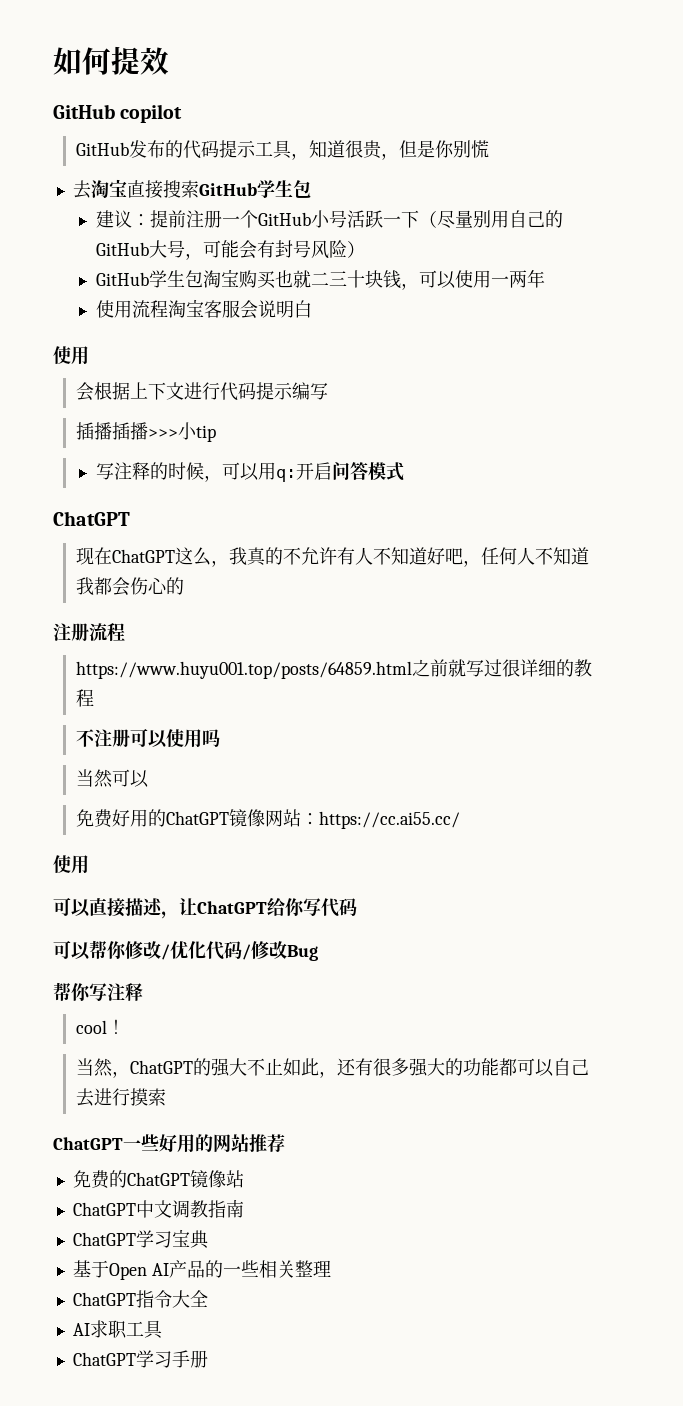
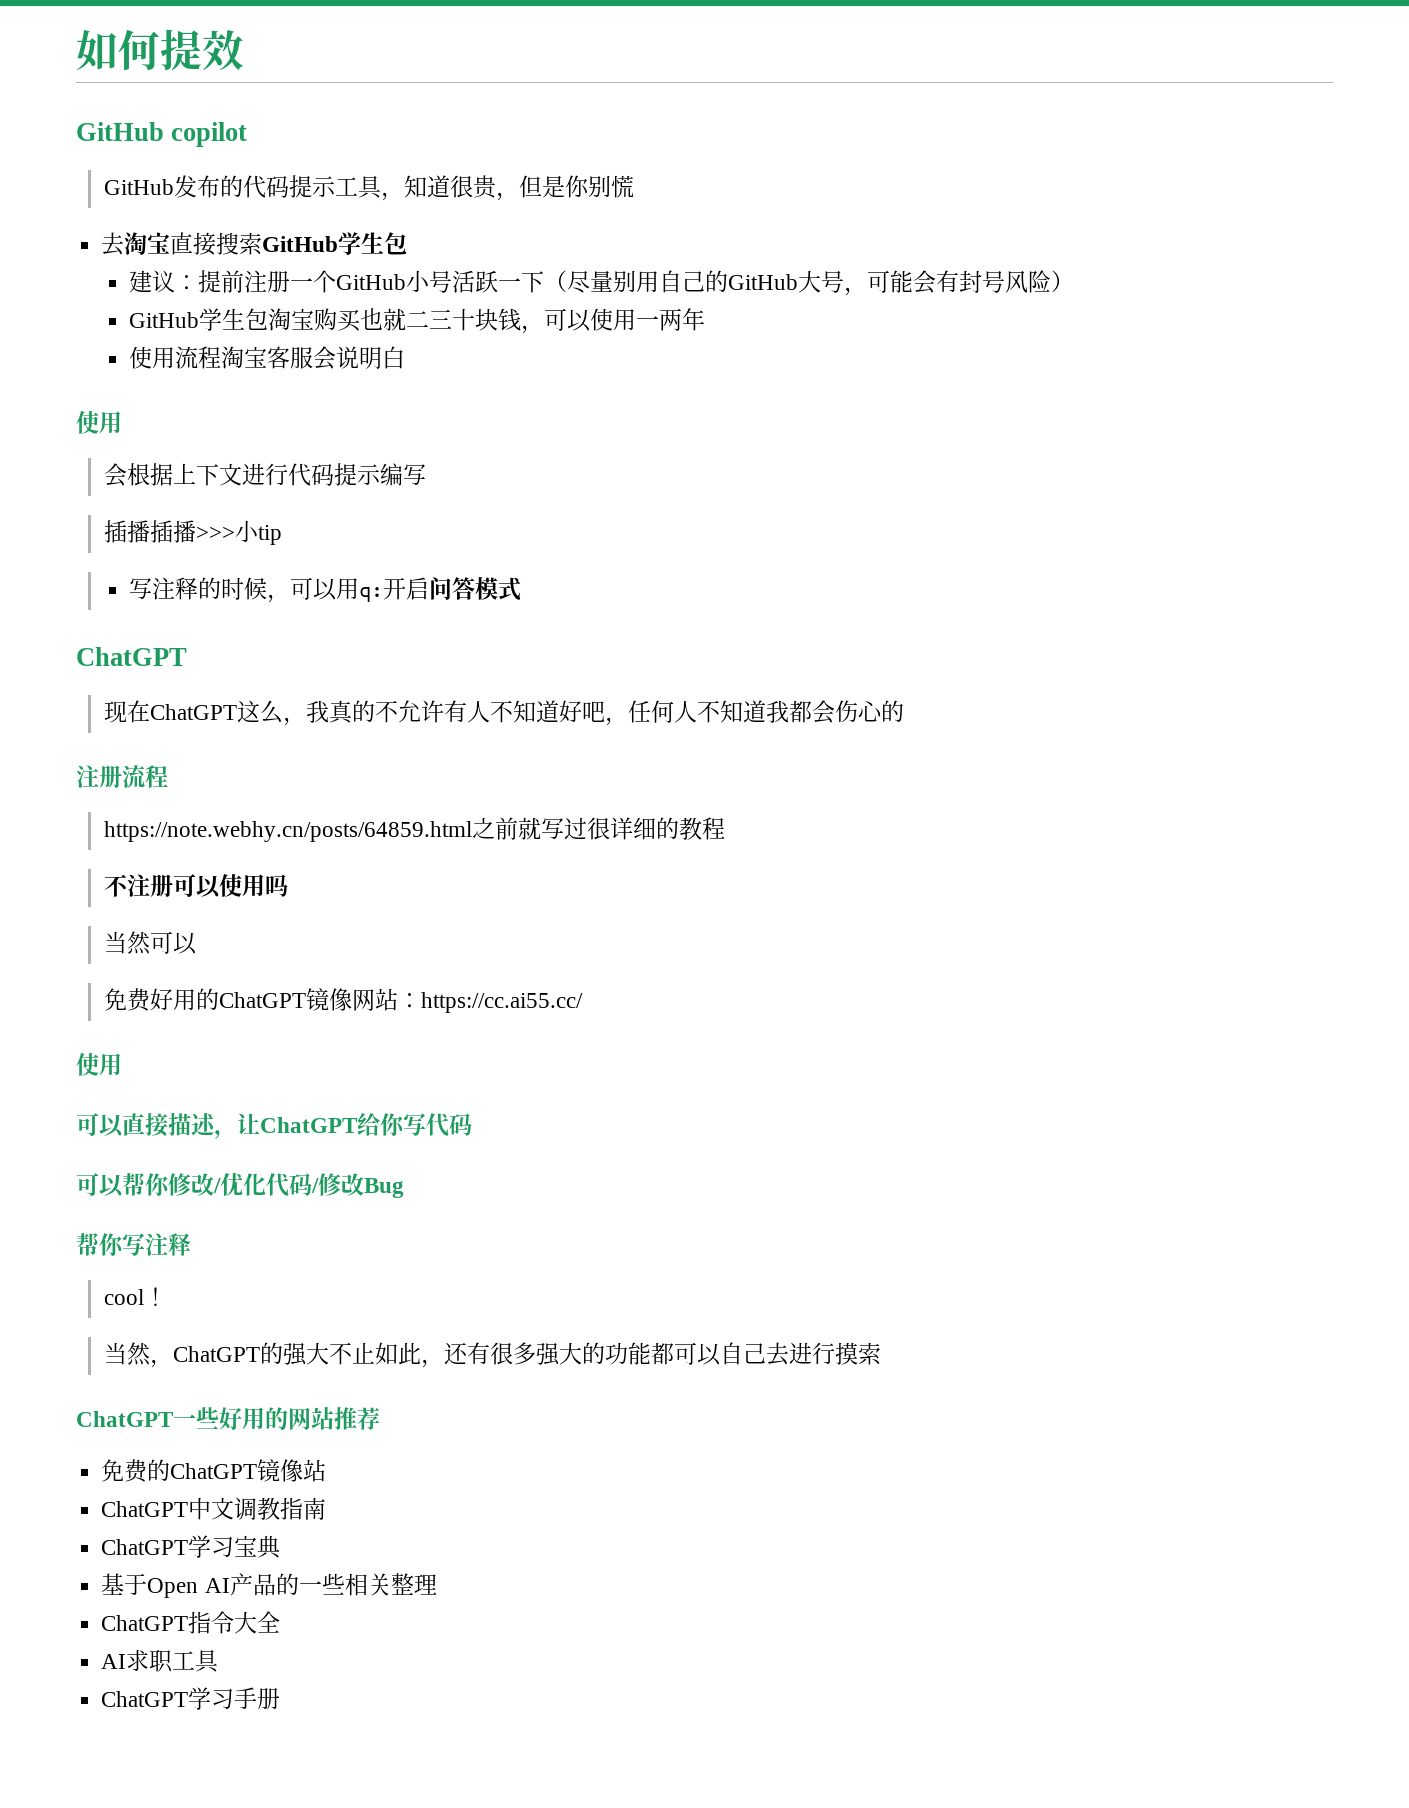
- https://www.huyu001.top/posts/64859.html之前就写过很详细的教程
+ https://note.webhy.cn/posts/64859.html之前就写过很详细的教程

